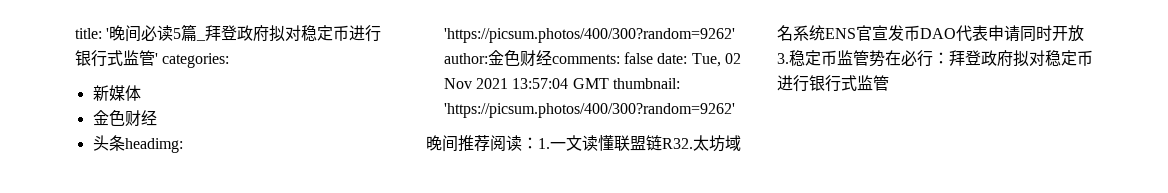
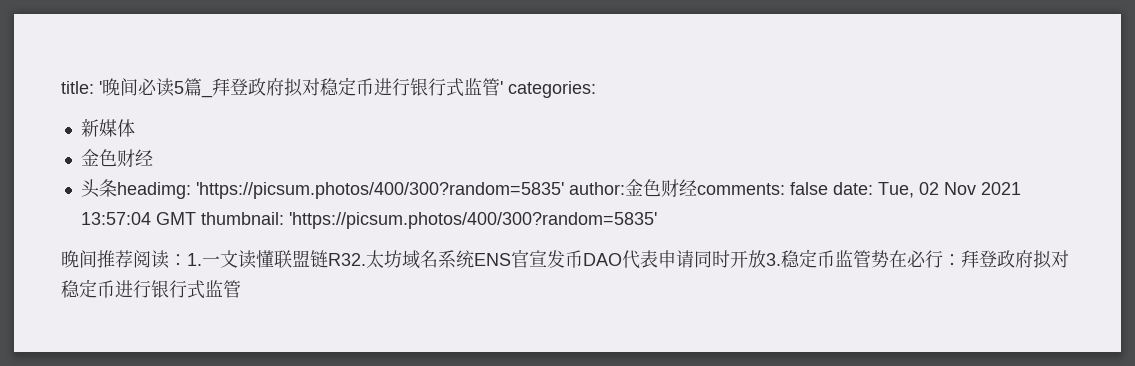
- 头条headimg: 'https://picsum.photos/400/300?random=9262' author:金色财经comments: false date: Tue, 02 Nov 2021 13:57:04 GMT thumbnail: 'https://picsum.photos/400/300?random=9262'
+ 头条headimg: 'https://picsum.photos/400/300?random=5835' author:金色财经comments: false date: Tue, 02 Nov 2021 13:57:04 GMT thumbnail: 'https://picsum.photos/400/300?random=5835'

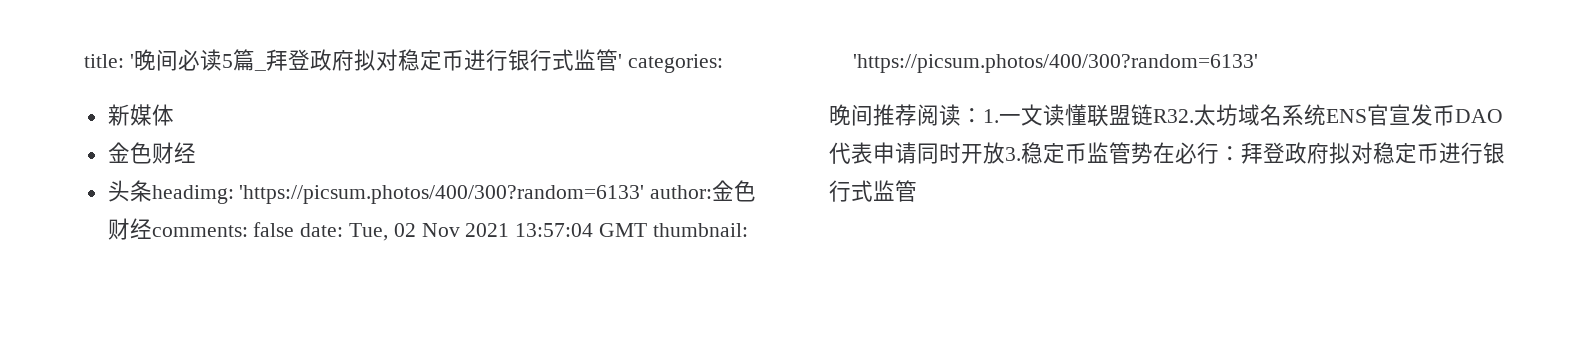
- 头条headimg: 'https://picsum.photos/400/300?random=5835' author:金色财经comments: false date: Tue, 02 Nov 2021 13:57:04 GMT thumbnail: 'https://picsum.photos/400/300?random=5835'
+ 头条headimg: 'https://picsum.photos/400/300?random=6133' author:金色财经comments: false date: Tue, 02 Nov 2021 13:57:04 GMT thumbnail: 'https://picsum.photos/400/300?random=6133'

